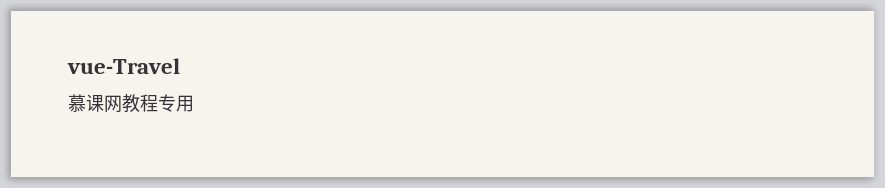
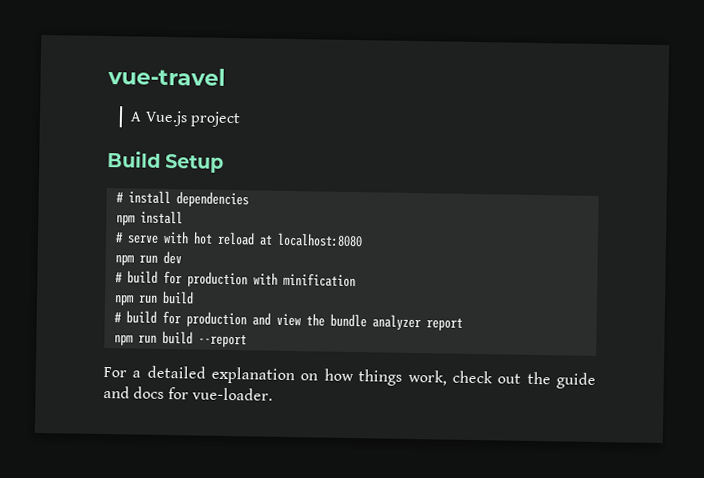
- vue-Travel
- 慕课网教程专用
+ vue-travel
+ A Vue.js project
+ Build Setup
+ # install dependencies
+ npm install
+ # serve with hot reload at localhost:8080
+ npm run dev
+ # build for production with minification
+ npm run build
+ # build for production and view the bundle analyzer report
+ npm run build --report
+ For a detailed explanation on how things work, check out the guide and docs for vue-loader.

